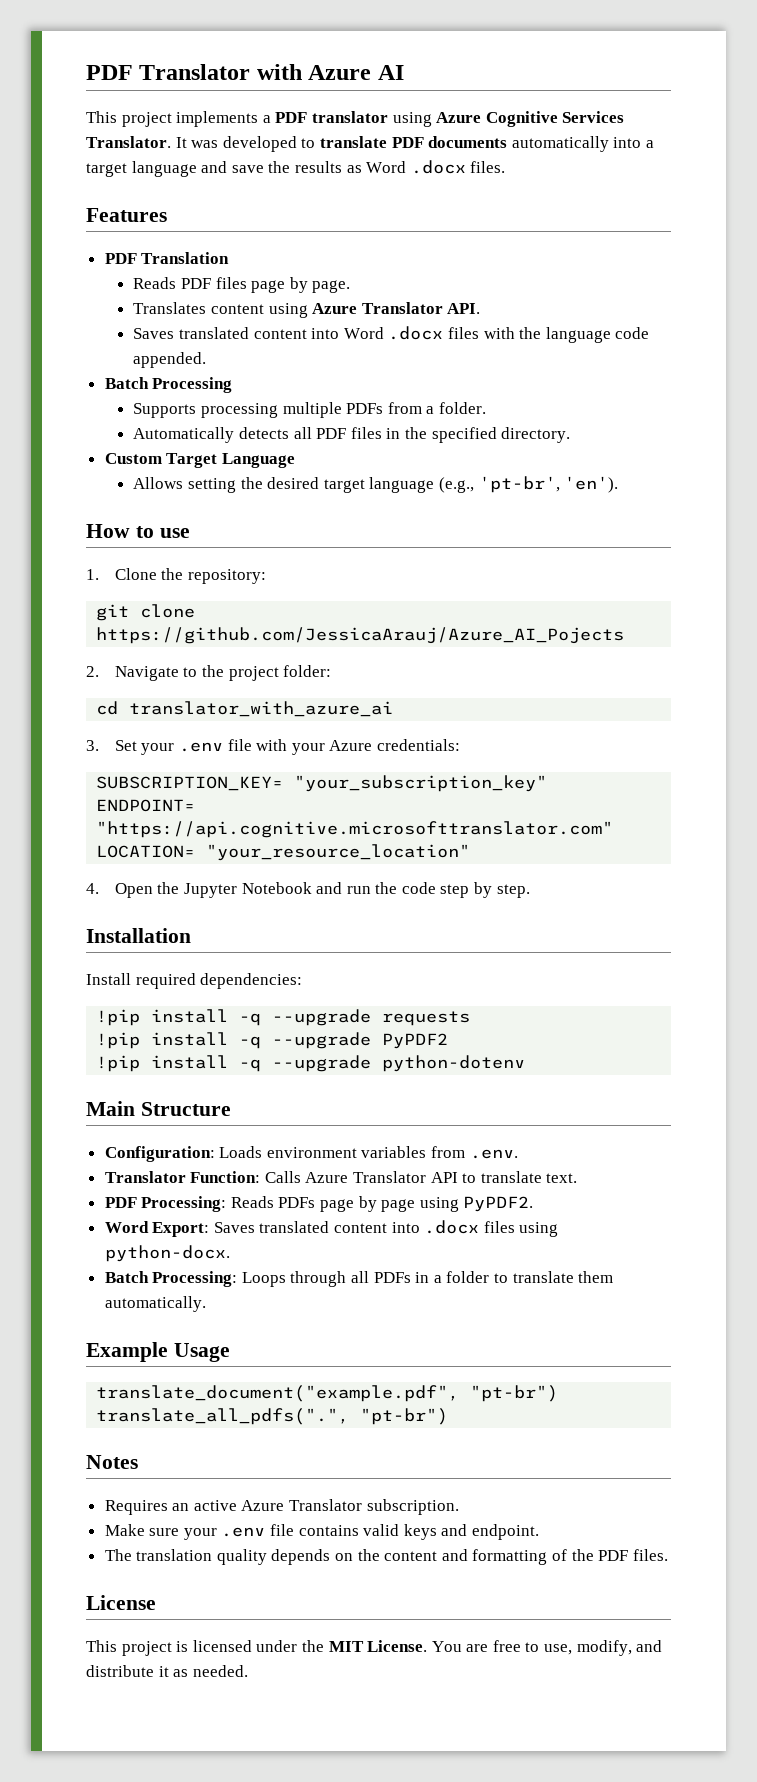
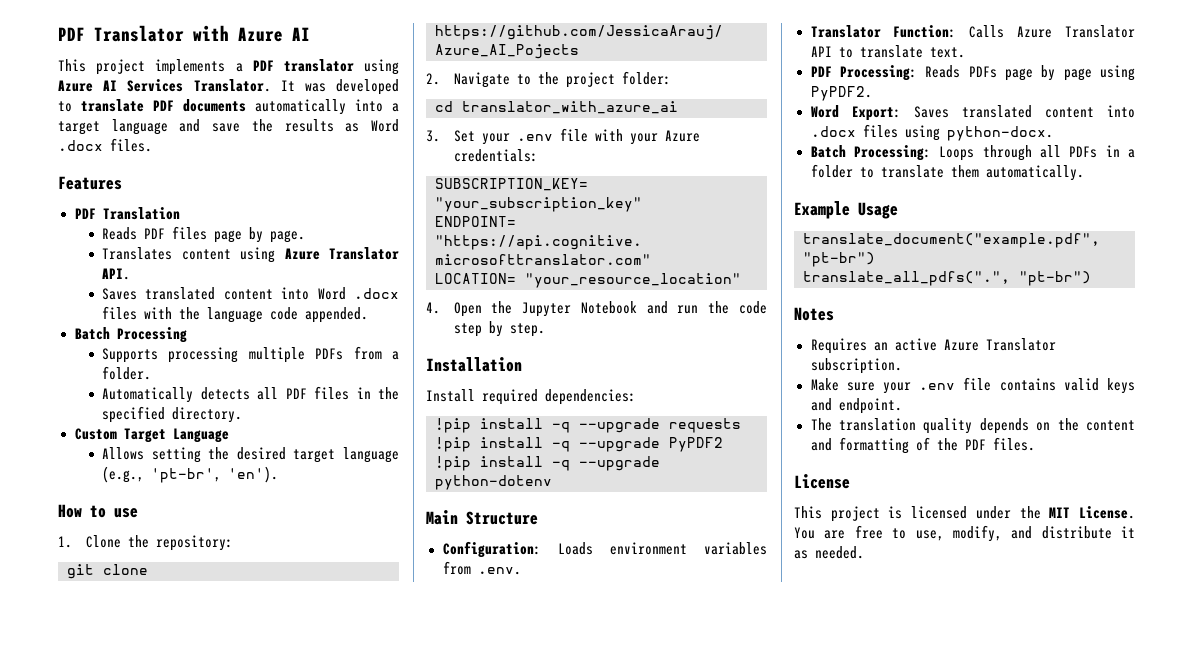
- This project implements a PDF translator using Azure Cognitive Services Translator.
+ This project implements a PDF translator using Azure AI Services Translator.

